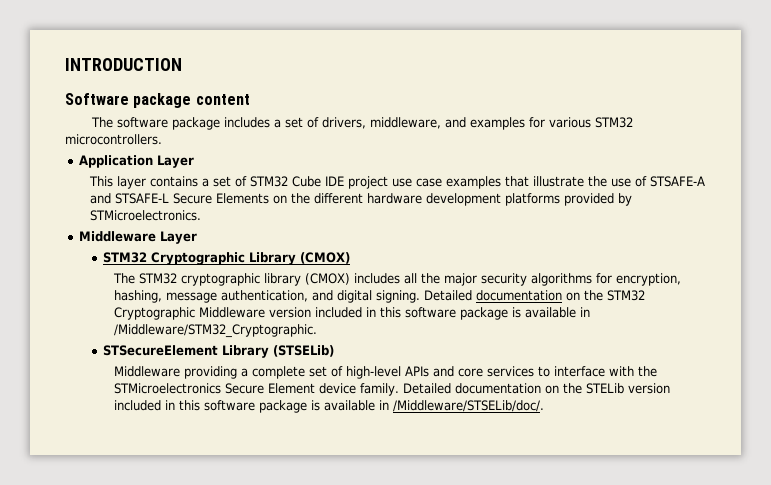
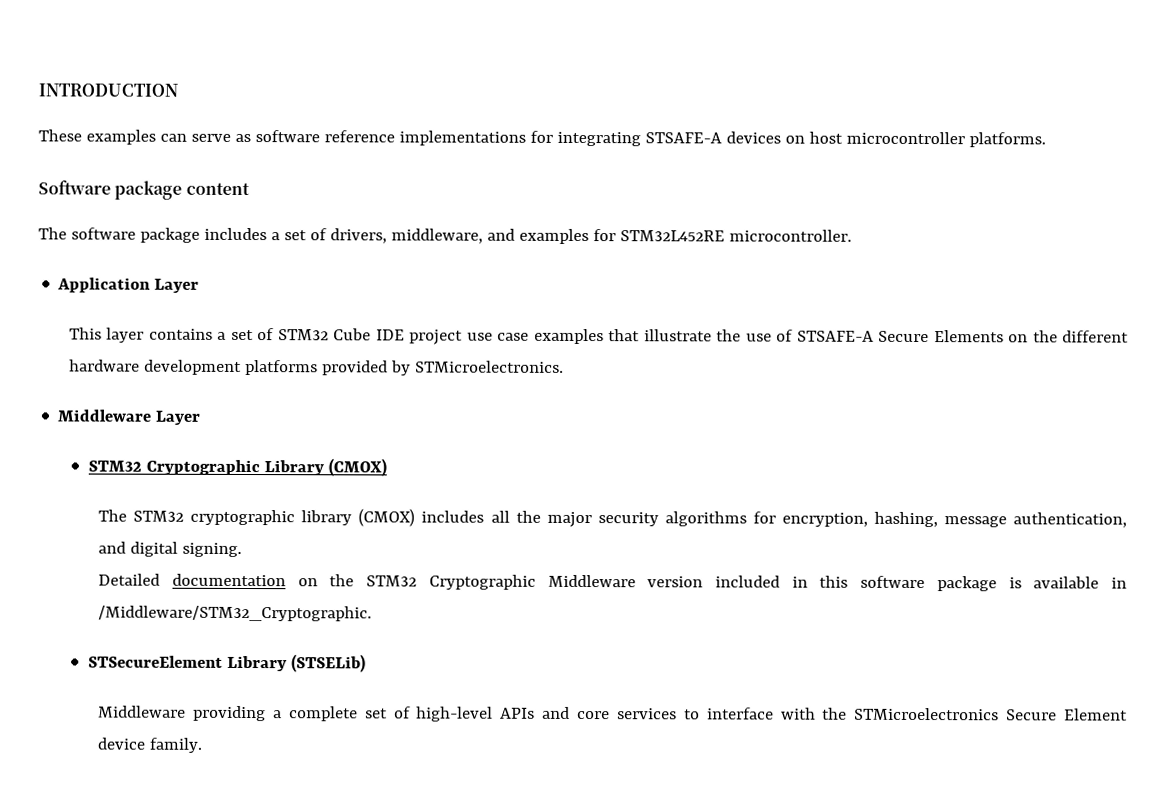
+ These examples can serve as software reference implementations for integrating STSAFE-A devices on host microcontroller platforms.
- The software package includes a set of drivers, middleware, and examples for various STM32 microcontrollers.
+ The software package includes a set of drivers, middleware, and examples for STM32L452RE microcontroller.
- This layer contains a set of STM32 Cube IDE project use case examples that illustrate the use of STSAFE-A and STSAFE-L Secure Elements on the different hardware development platforms provided by STMicroelectronics.
+ This layer contains a set of STM32 Cube IDE project use case examples that illustrate the use of STSAFE-A Secure Elements on the different hardware development platforms provided by STMicroelectronics.
- The STM32 cryptographic library (CMOX) includes all the major security algorithms for encryption, hashing, message authentication, and digital signing. Detailed documentation on the STM32 Cryptographic Middleware version included in this software package is available in /Middleware/STM32_Cryptographic.
+ The STM32 cryptographic library (CMOX) includes all the major security algorithms for encryption, hashing, message authentication, and digital signing.
+ Detailed documentation on the STM32 Cryptographic Middleware version included in this software package is available in /Middleware/STM32_Cryptographic.
- Detailed documentation on the STELib version included in this software package is available in /Middleware/STSELib/doc/.

